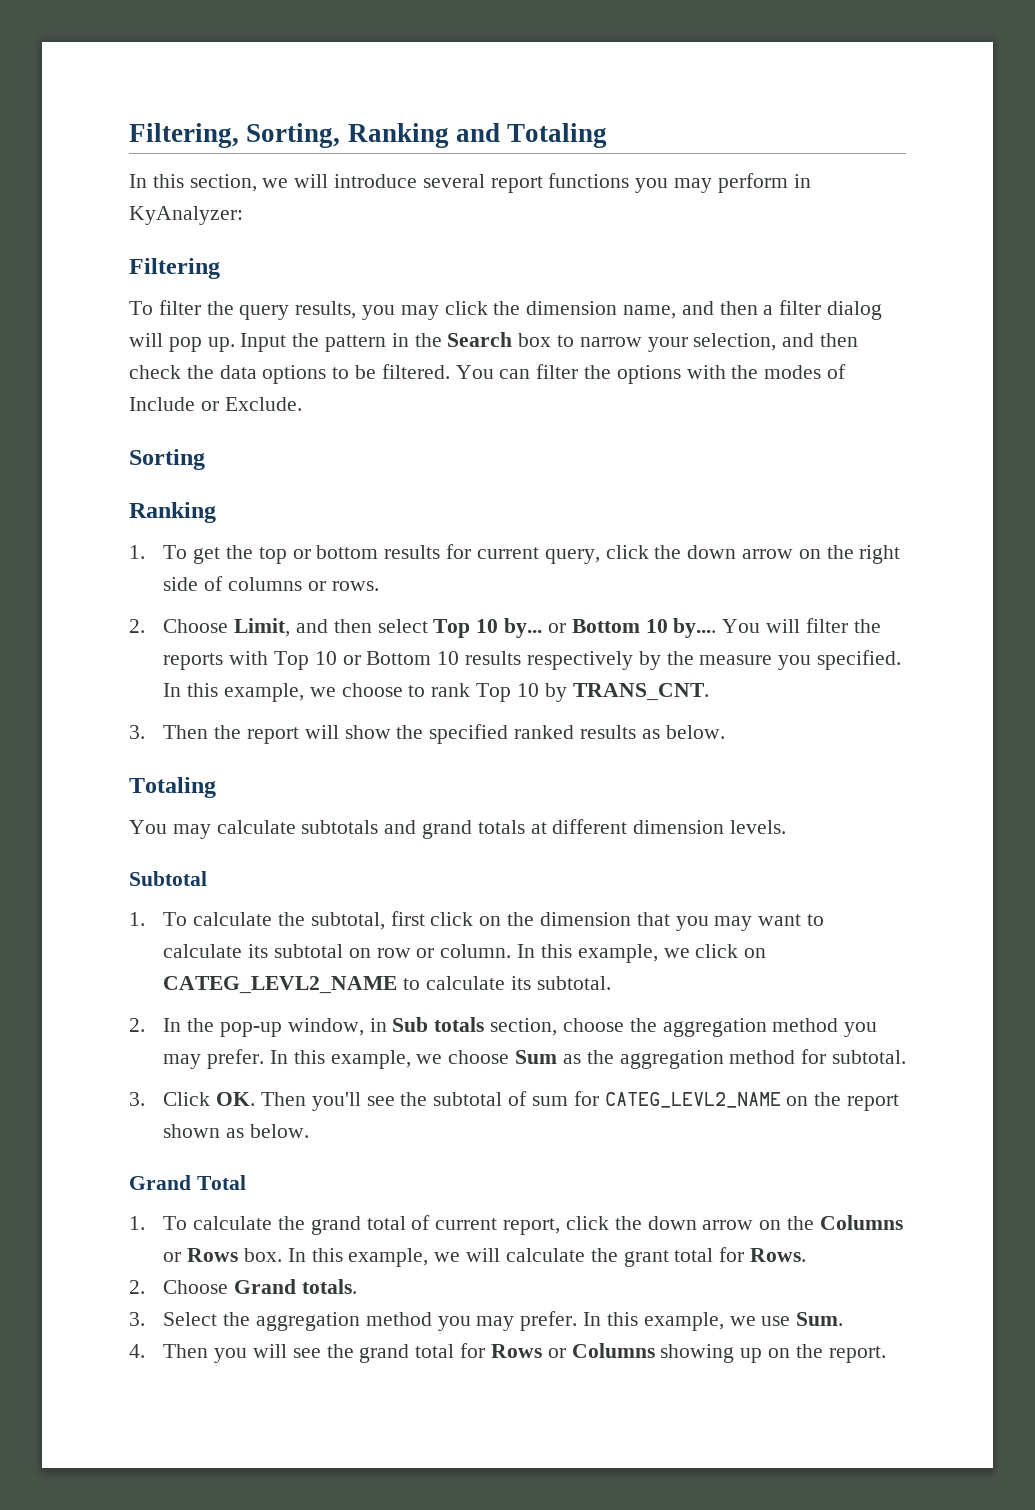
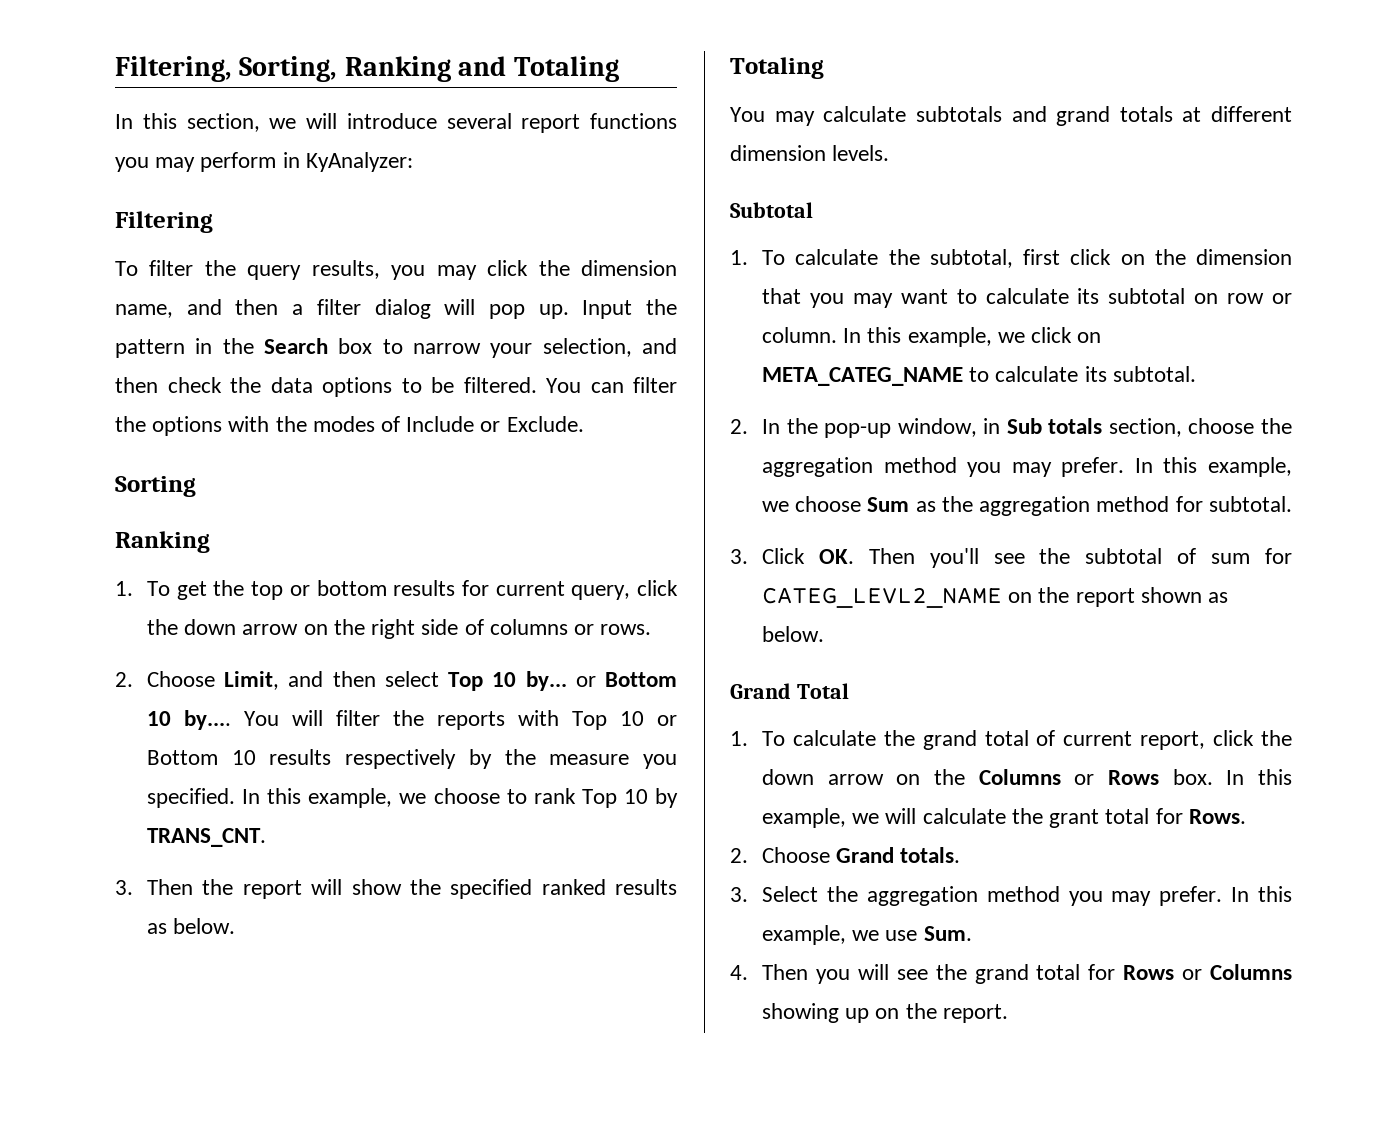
- In this example, we click on CATEG_LEVL2_NAME to calculate its subtotal.
+ In this example, we click on META_CATEG_NAME to calculate its subtotal.

